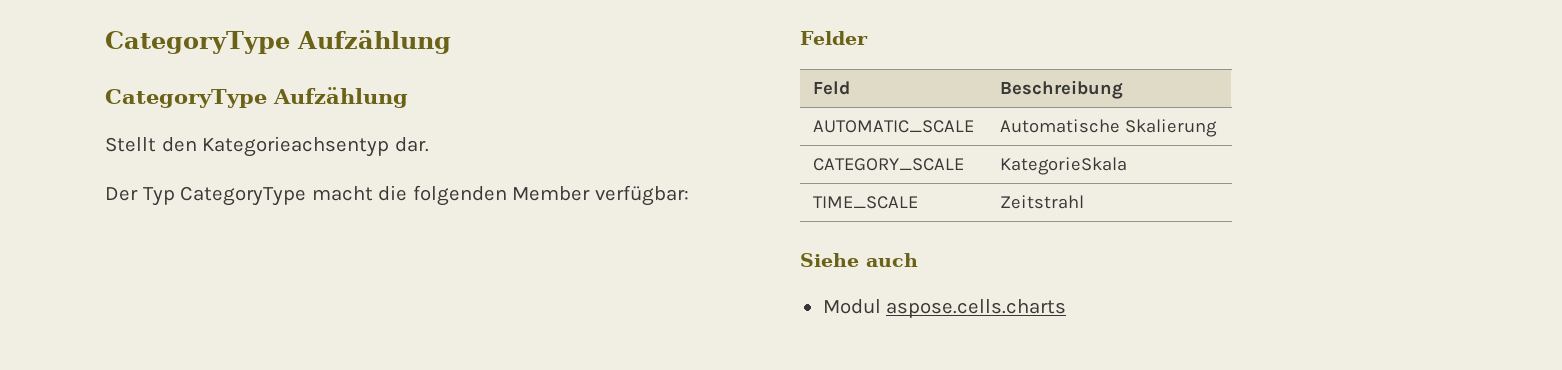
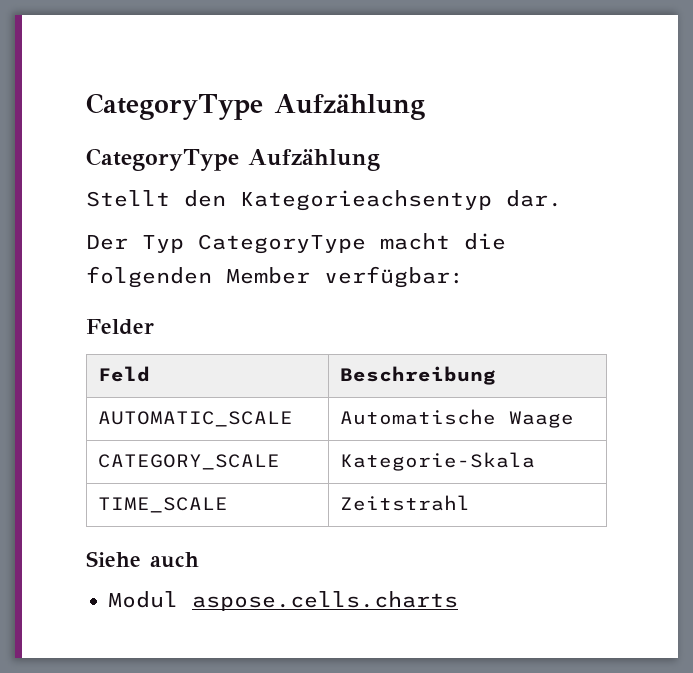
- AUTOMATIC_SCALE | Automatische Skalierung
+ AUTOMATIC_SCALE | Automatische Waage
- CATEGORY_SCALE | KategorieSkala
+ CATEGORY_SCALE | Kategorie-Skala

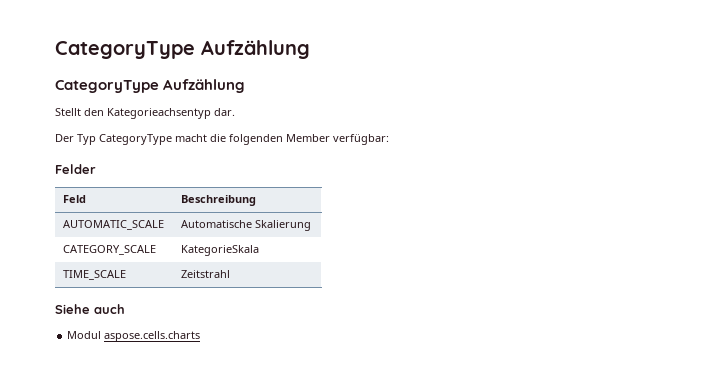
- AUTOMATIC_SCALE | Automatische Waage
+ AUTOMATIC_SCALE | Automatische Skalierung
- CATEGORY_SCALE | Kategorie-Skala
+ CATEGORY_SCALE | KategorieSkala

